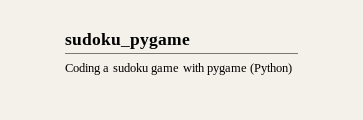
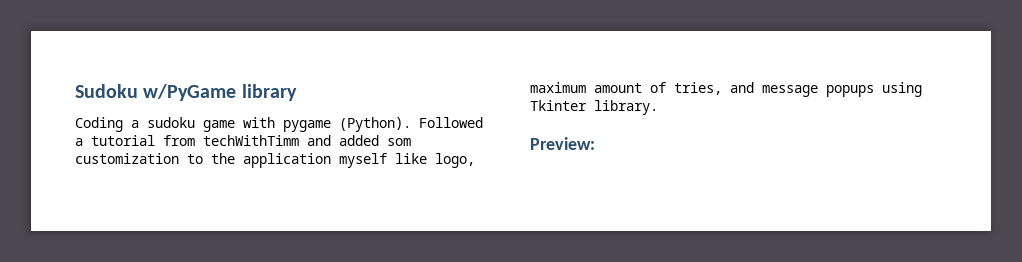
- sudoku_pygame
+ Sudoku w/PyGame library
- Coding a sudoku game with pygame (Python)
+ Coding a sudoku game with pygame (Python). Followed a tutorial from techWithTimm and added som customization to the application myself like logo, maximum amount of tries, and message popups using Tkinter library.
+ Preview:

